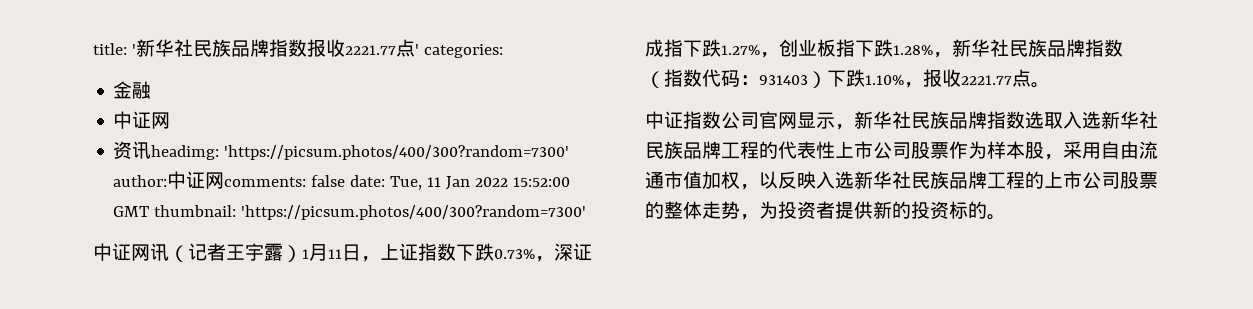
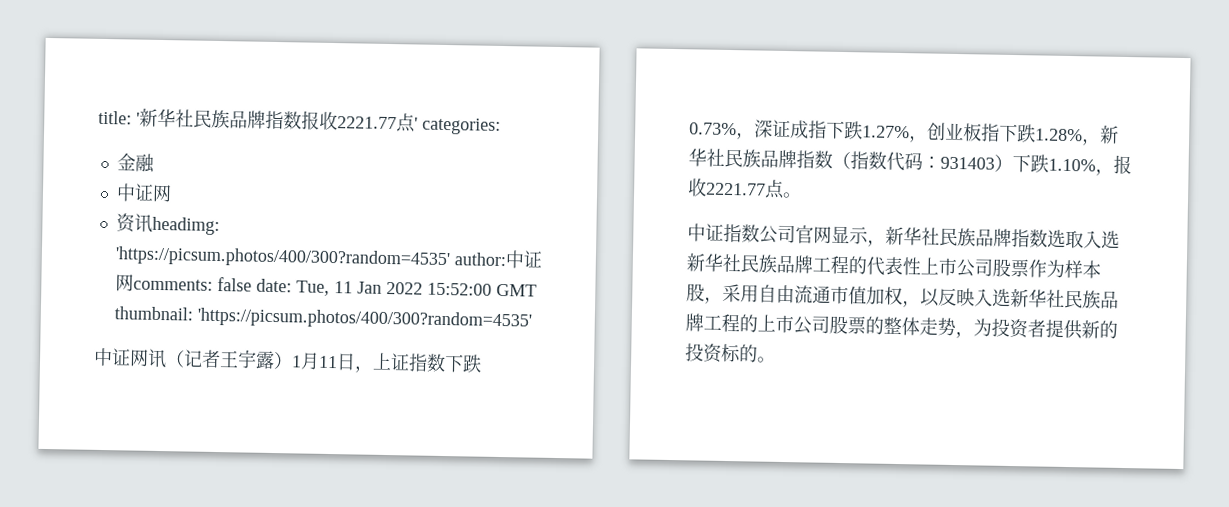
- 资讯headimg: 'https://picsum.photos/400/300?random=7300' author:中证网comments: false date: Tue, 11 Jan 2022 15:52:00 GMT thumbnail: 'https://picsum.photos/400/300?random=7300'
+ 资讯headimg: 'https://picsum.photos/400/300?random=4535' author:中证网comments: false date: Tue, 11 Jan 2022 15:52:00 GMT thumbnail: 'https://picsum.photos/400/300?random=4535'

